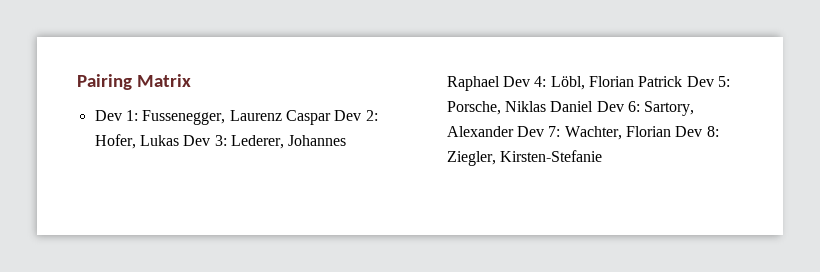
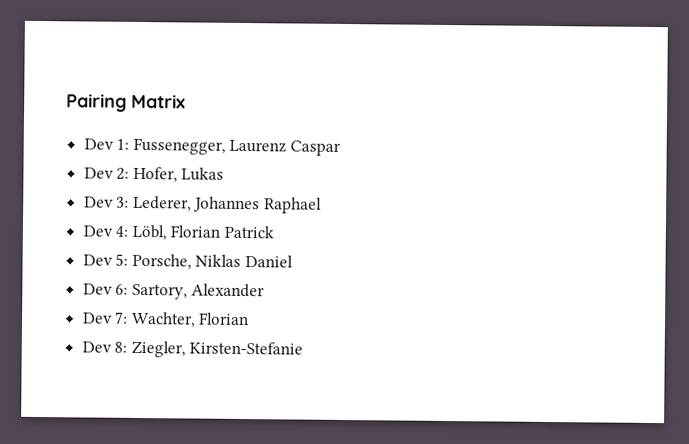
- Dev 1: Fussenegger, Laurenz Caspar Dev 2: Hofer, Lukas Dev 3: Lederer, Johannes Raphael Dev 4: Löbl, Florian Patrick Dev 5: Porsche, Niklas Daniel Dev 6: Sartory, Alexander Dev 7: Wachter, Florian Dev 8: Ziegler, Kirsten-Stefanie
+ Dev 1: Fussenegger, Laurenz Caspar
+ Dev 2: Hofer, Lukas
+ Dev 3: Lederer, Johannes Raphael
+ Dev 4: Löbl, Florian Patrick
+ Dev 5: Porsche, Niklas Daniel
+ Dev 6: Sartory, Alexander
+ Dev 7: Wachter, Florian
+ Dev 8: Ziegler, Kirsten-Stefanie

